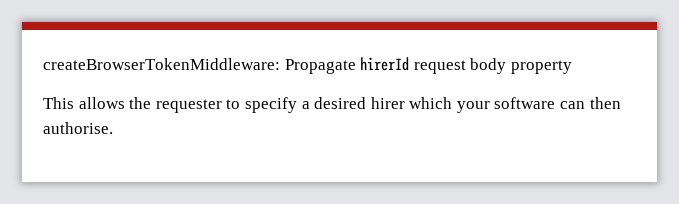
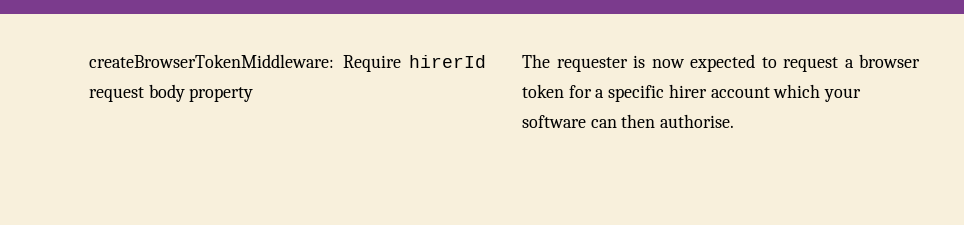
- createBrowserTokenMiddleware: Propagate hirerId request body property
+ createBrowserTokenMiddleware: Require hirerId request body property
- This allows the requester to specify a desired hirer which your software can then authorise.
+ The requester is now expected to request a browser token for a specific hirer account which your software can then authorise.

